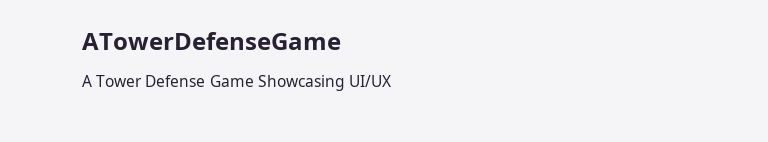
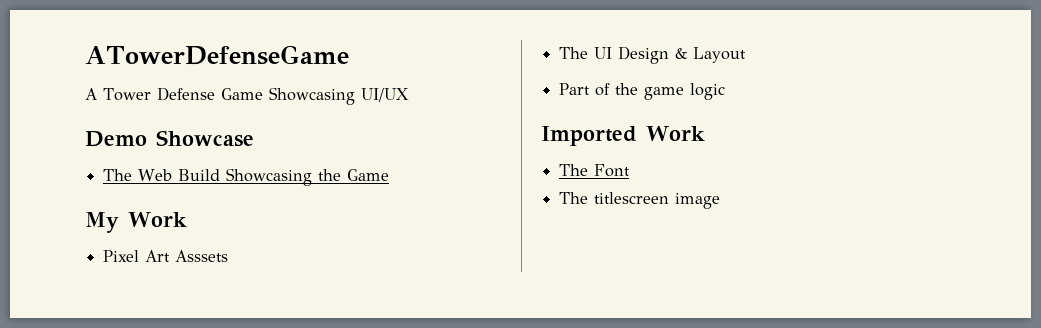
+ Demo Showcase
+ The Web Build Showcasing the Game
+ My Work
+ Pixel Art Asssets
+ The UI Design & Layout
+ Part of the game logic
+ Imported Work
+ The Font
+ The titlescreen image

